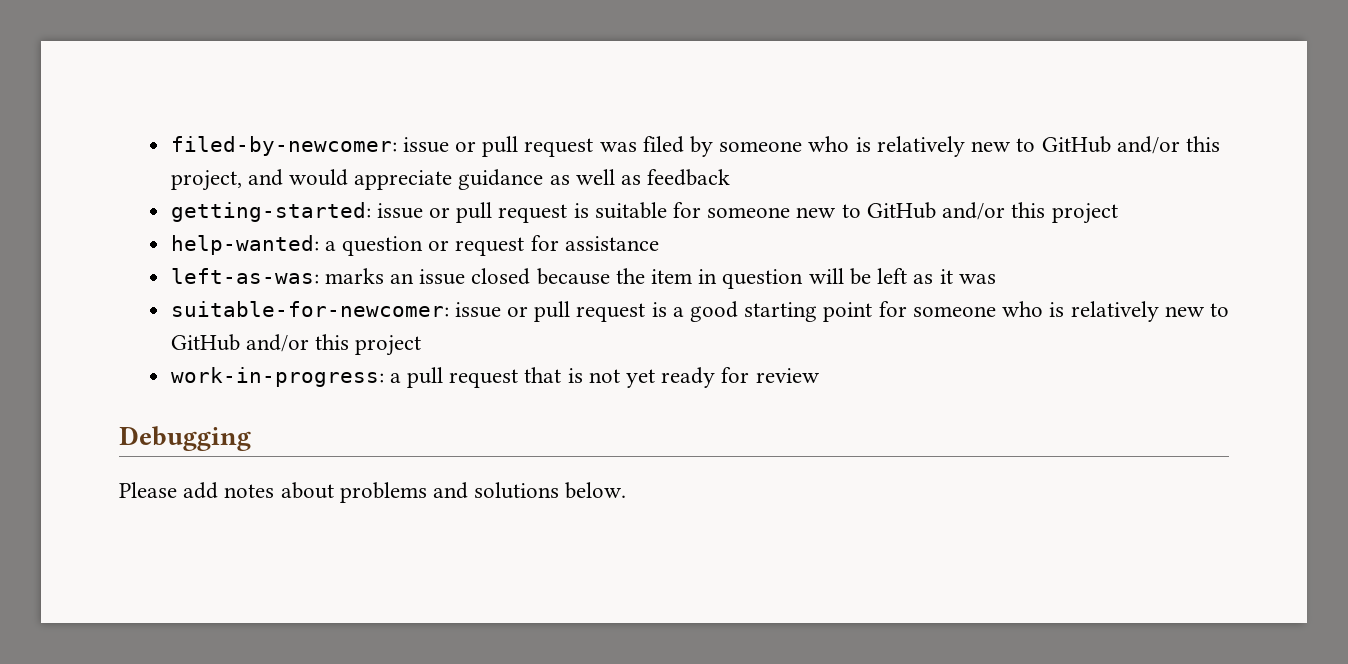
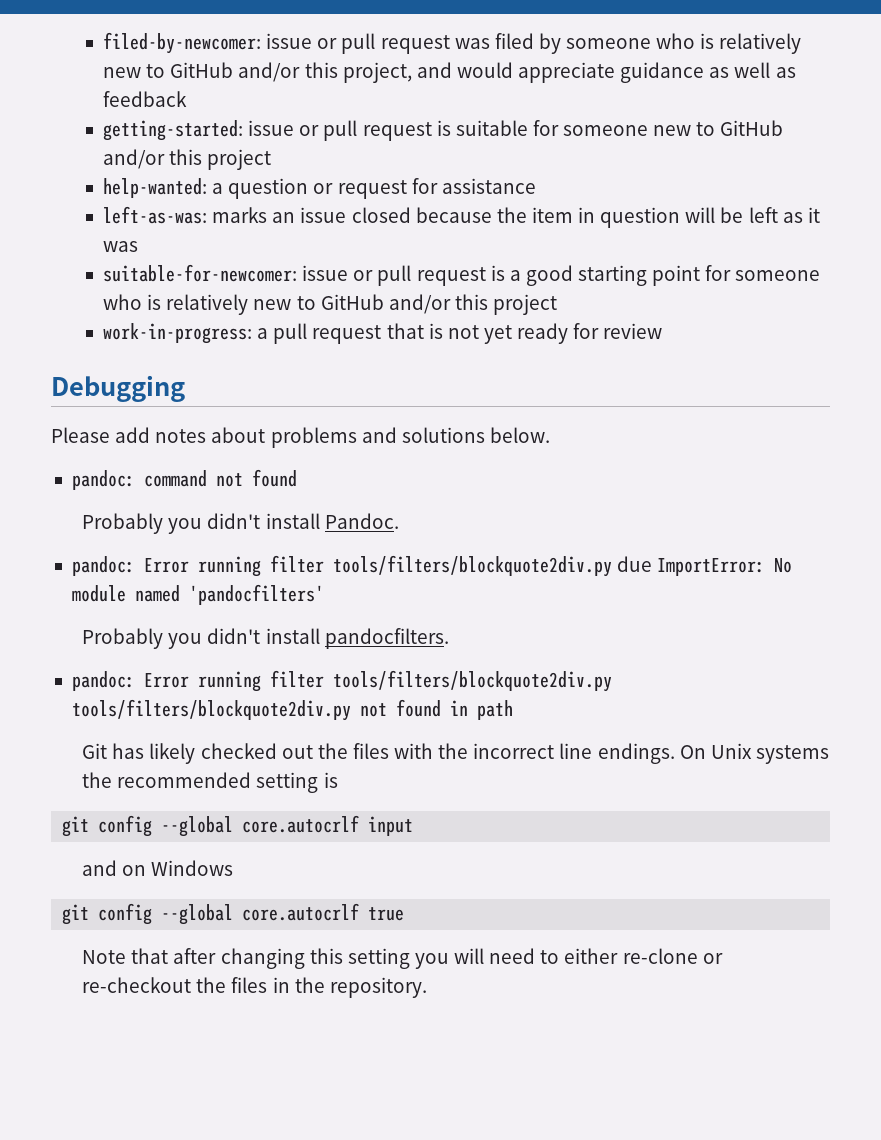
+ pandoc: command not found
+ Probably you didn't install Pandoc.
+ pandoc: Error running filter tools/filters/blockquote2div.py due ImportError: No module named 'pandocfilters'
+ Probably you didn't install pandocfilters.
+ pandoc: Error running filter tools/filters/blockquote2div.py tools/filters/blockquote2div.py not found in path
+ Git has likely checked out the files with the incorrect line endings. On Unix systems the recommended setting is
+ git config --global core.autocrlf input
+ and on Windows
+ git config --global core.autocrlf true
+ Note that after changing this setting you will need to either re-clone or re-checkout the files in the repository.

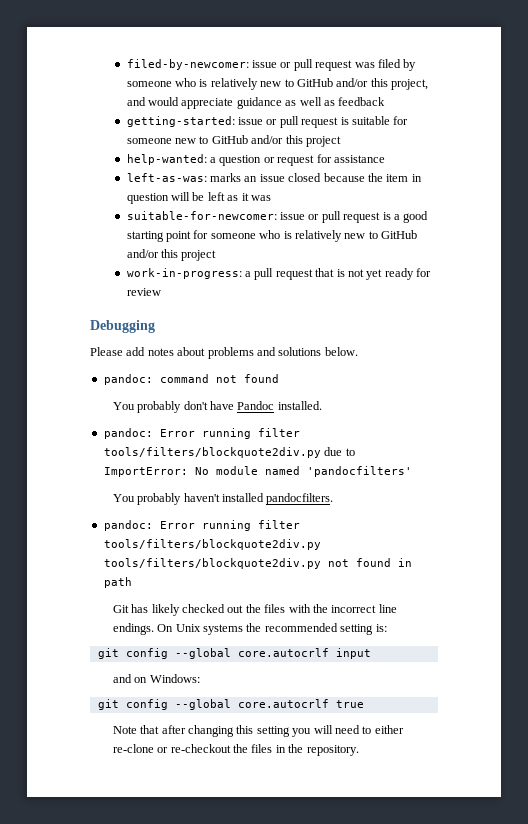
- Probably you didn't install Pandoc.
+ You probably don't have Pandoc installed.
- pandoc: Error running filter tools/filters/blockquote2div.py due ImportError: No module named 'pandocfilters'
+ pandoc: Error running filter tools/filters/blockquote2div.py due to ImportError: No module named 'pandocfilters'
- Probably you didn't install pandocfilters.
+ You probably haven't installed pandocfilters.
- On Unix systems the recommended setting is
+ On Unix systems the recommended setting is:
- and on Windows
+ and on Windows:

